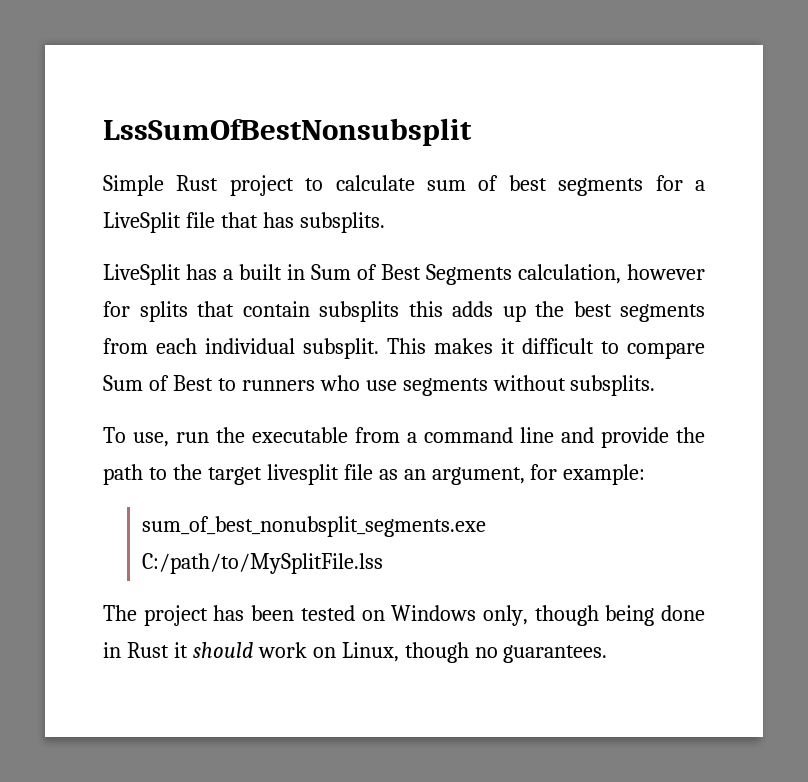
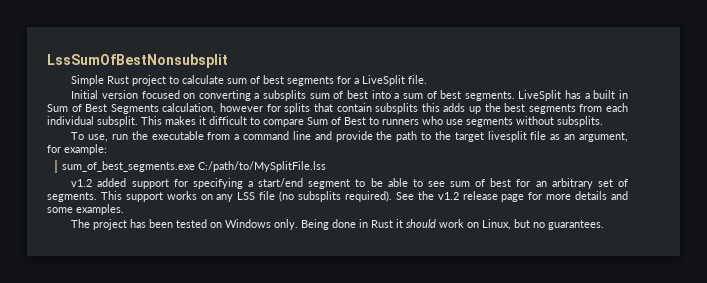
- Simple Rust project to calculate sum of best segments for a LiveSplit file that has subsplits.
- LiveSplit has a built in Sum of Best Segments calculation, however for splits that contain subsplits this adds up the best segments from each individual subsplit.
+ Simple Rust project to calculate sum of best segments for a LiveSplit file.
+ Initial version focused on converting a subsplits sum of best into a sum of best segments. LiveSplit has a built in Sum of Best Segments calculation, however for splits that contain subsplits this adds up the best segments from each individual subsplit.
- sum_of_best_nonubsplit_segments.exe C:/path/to/MySplitFile.lss
+ sum_of_best_segments.exe C:/path/to/MySplitFile.lss
+ v1.2 added support for specifying a start/end segment to be able to see sum of best for an arbitrary set of segments. This support works on any LSS file (no subsplits required). See the v1.2 release page for more details and some examples.
- The project has been tested on Windows only, though being done in Rust it should work on Linux, though no guarantees.
+ The project has been tested on Windows only. Being done in Rust it should work on Linux, but no guarantees.

